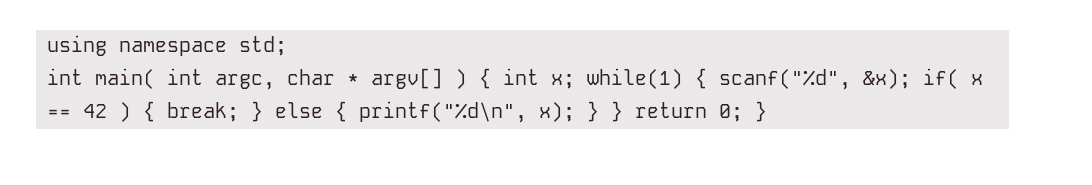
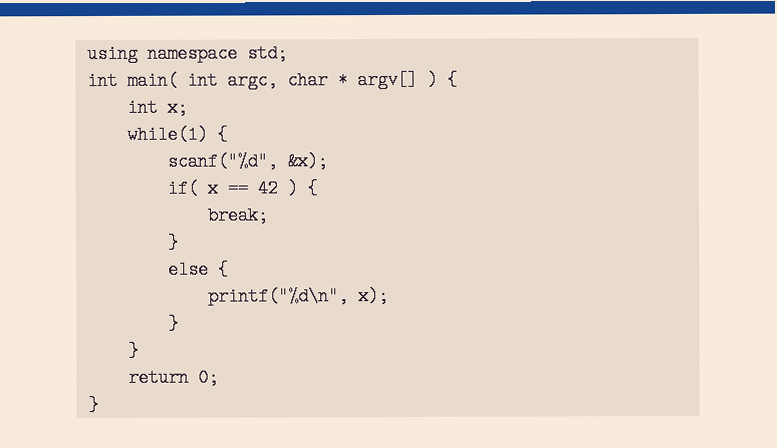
- int main( int argc, char * argv[] ) { int x; while(1) { scanf("%d", &x); if( x == 42 ) { break; } else { printf("%d\n", x); } } return 0; }
+ int main( int argc, char * argv[] ) {
+ int x;
+ while(1) {
+ scanf("%d", &x);
+ if( x == 42 ) {
+ break;
+ }
+ else {
+ printf("%d\n", x);
+ }
+ }
+ return 0;
+ }

